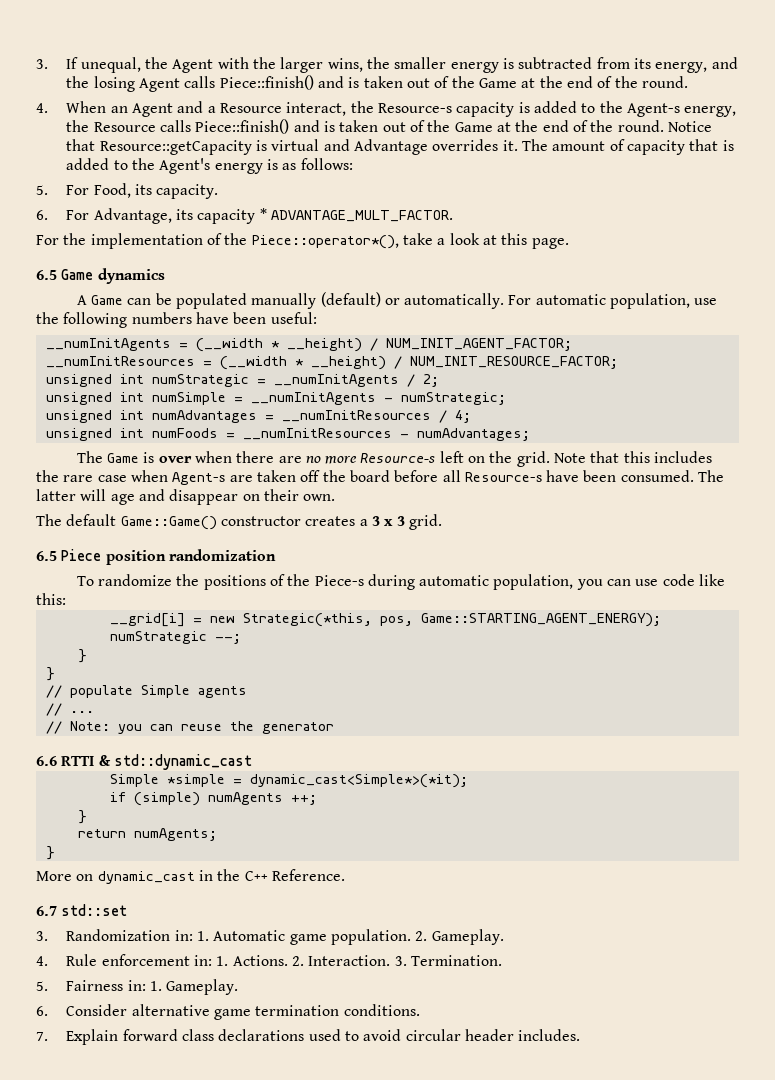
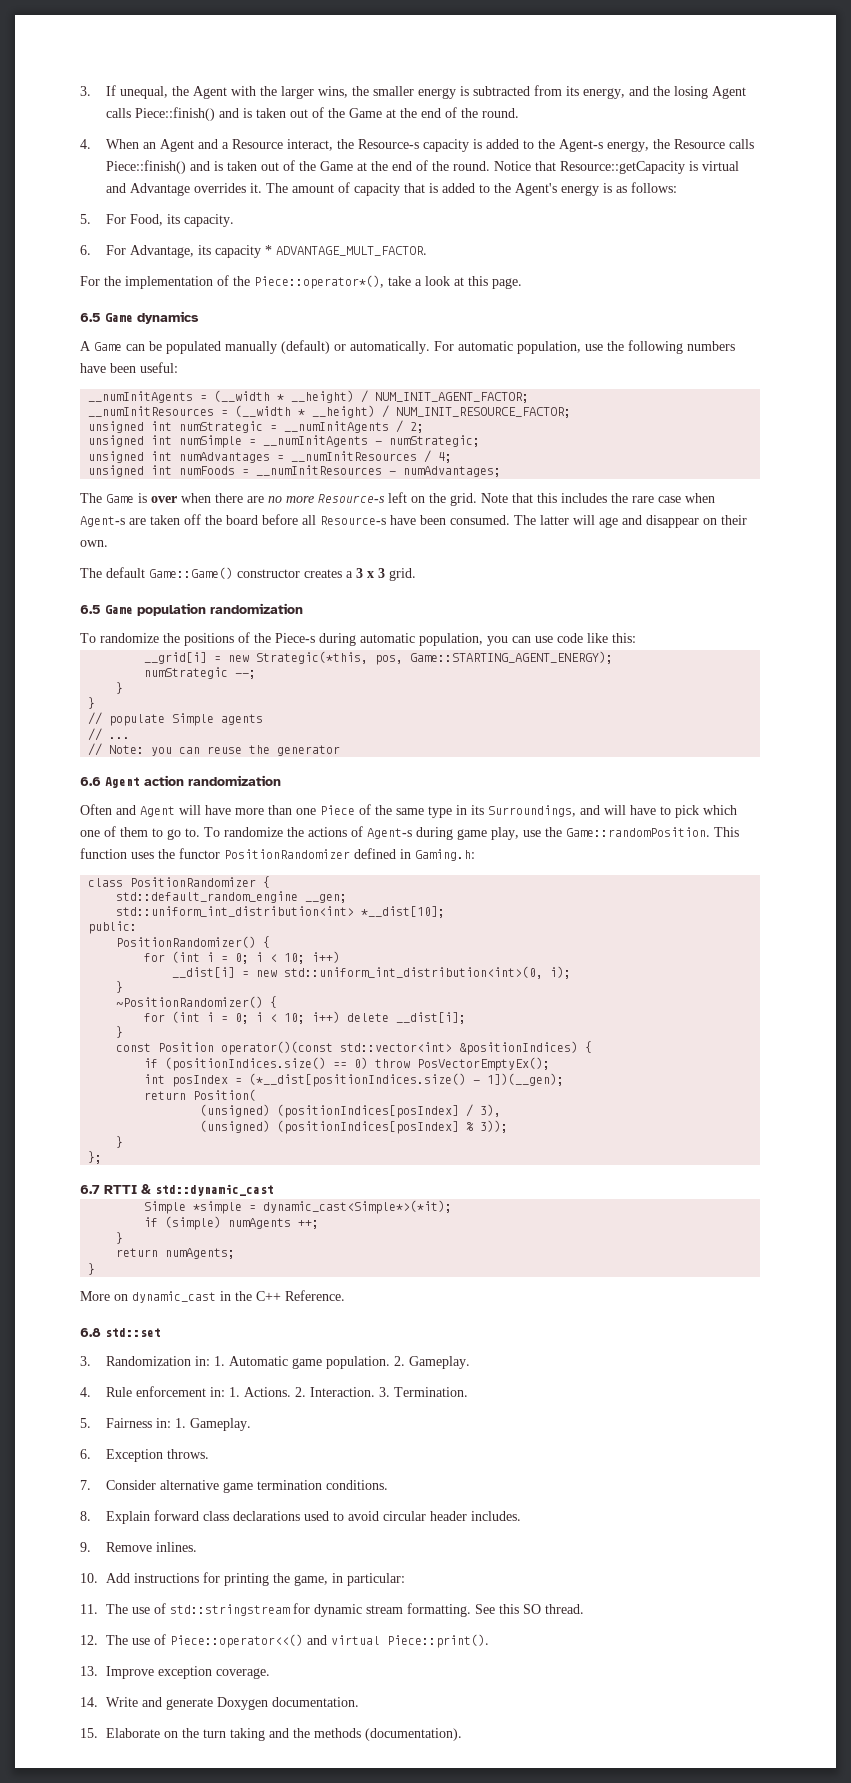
- 6.5 Piece position randomization
+ 6.5 Game population randomization
- 6.6 RTTI & std::dynamic_cast
+ 6.6 Agent action randomization
+ Often and Agent will have more than one Piece of the same type in its Surroundings, and will have to pick which one of them to go to. To randomize the actions of Agent-s during game play, use the Game::randomPosition. This function uses the functor PositionRandomizer defined in Gaming.h:
+ class PositionRandomizer {
+ std::default_random_engine __gen;
+ std::uniform_int_distribution<int> *__dist[10];
+ public:
+ PositionRandomizer() {
+ for (int i = 0; i < 10; i++)
+ __dist[i] = new std::uniform_int_distribution<int>(0, i);
+ }
+ ~PositionRandomizer() {
+ for (int i = 0; i < 10; i++) delete __dist[i];
+ }
+ const Position operator()(const std::vector<int> &positionIndices) {
+ if (positionIndices.size() == 0) throw PosVectorEmptyEx();
+ int posIndex = (*__dist[positionIndices.size() - 1])(__gen);
+ return Position(
+ (unsigned) (positionIndices[posIndex] / 3),
+ (unsigned) (positionIndices[posIndex] % 3));
+ }
+ };
+ 6.7 RTTI & std::dynamic_cast
- 6.7 std::set
+ 6.8 std::set
- 6. Consider alternative game termination conditions.
+ 6. Exception throws.
+ 7. Consider alternative game termination conditions.
- 7. Explain forward class declarations used to avoid circular header includes.
+ 8. Explain forward class declarations used to avoid circular header includes.
+ 9. Remove inlines.
+ 10. Add instructions for printing the game, in particular:
+ 11. The use of std::stringstream for dynamic stream formatting. See this SO thread.
+ 12. The use of Piece::operator<<() and virtual Piece::print().
+ 13. Improve exception coverage.
+ 14. Write and generate Doxygen documentation.
+ 15. Elaborate on the turn taking and the methods (documentation).

